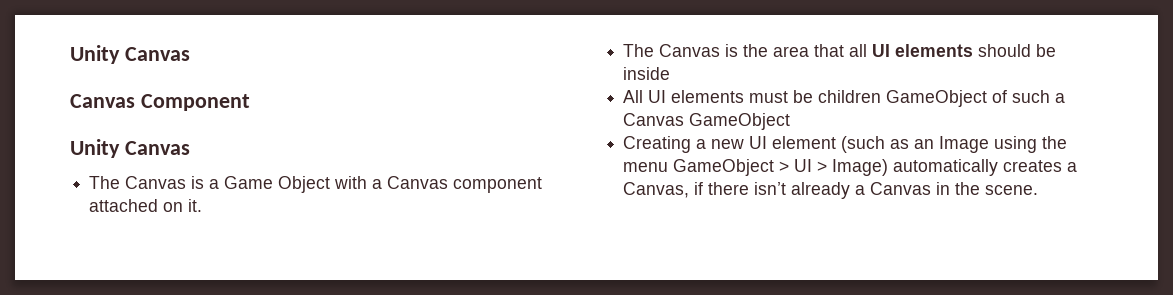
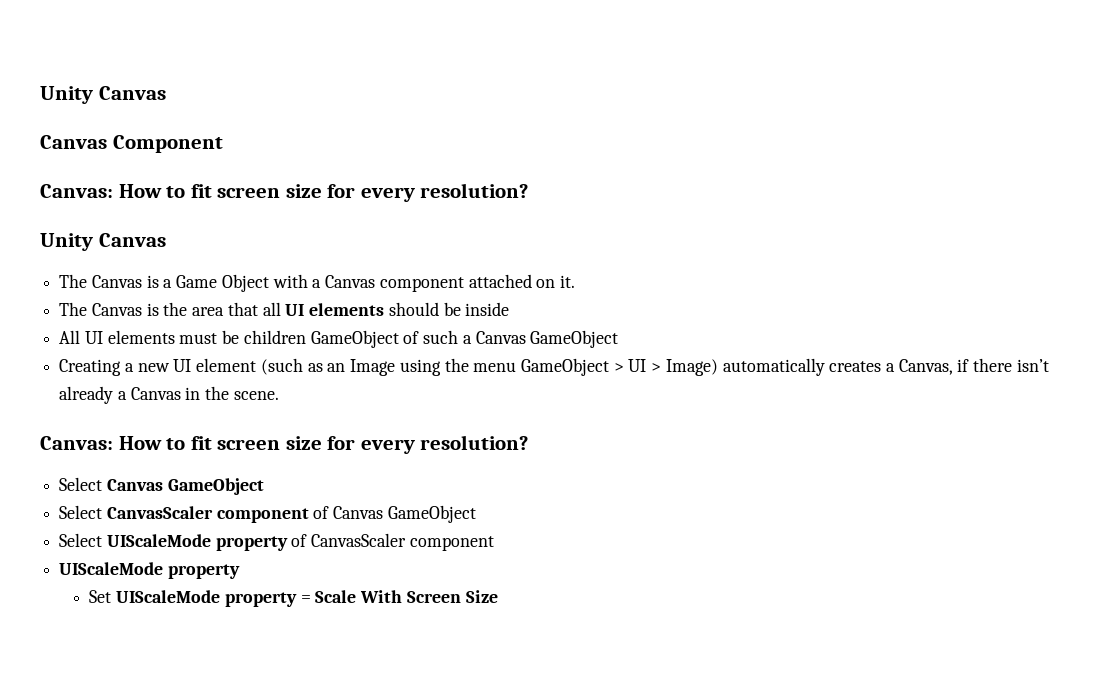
  Canvas Component
+ Canvas: How to fit screen size for every resolution?
  Creating a new UI element (such as an Image using the menu GameObject > UI > Image) automatically creates a Canvas, if there isn’t already a Canvas in the scene.
+ Canvas: How to fit screen size for every resolution?
+ Select Canvas GameObject
+ Select CanvasScaler component of Canvas GameObject
+ Select UIScaleMode property of CanvasScaler component
+ UIScaleMode property
+ Set UIScaleMode property = Scale With Screen Size

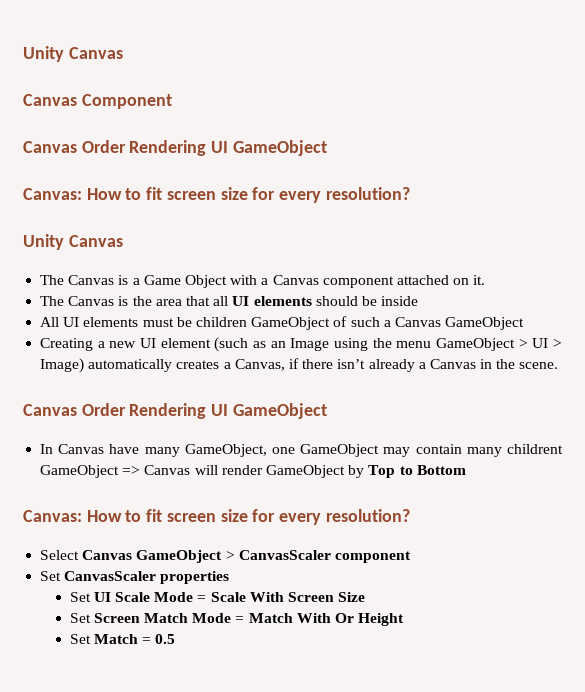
  Canvas Component
+ Canvas Order Rendering UI GameObject
  Creating a new UI element (such as an Image using the menu GameObject > UI > Image) automatically creates a Canvas, if there isn’t already a Canvas in the scene.
+ Canvas Order Rendering UI GameObject
+ In Canvas have many GameObject, one GameObject may contain many childrent GameObject => Canvas will render GameObject by Top to Bottom
- Select Canvas GameObject
- Select CanvasScaler component of Canvas GameObject
- Select UIScaleMode property of CanvasScaler component
- UIScaleMode property
- Set UIScaleMode property = Scale With Screen Size
+ Select Canvas GameObject > CanvasScaler component
+ Set CanvasScaler properties
+ Set UI Scale Mode = Scale With Screen Size
+ Set Screen Match Mode = Match With Or Height
+ Set Match = 0.5

